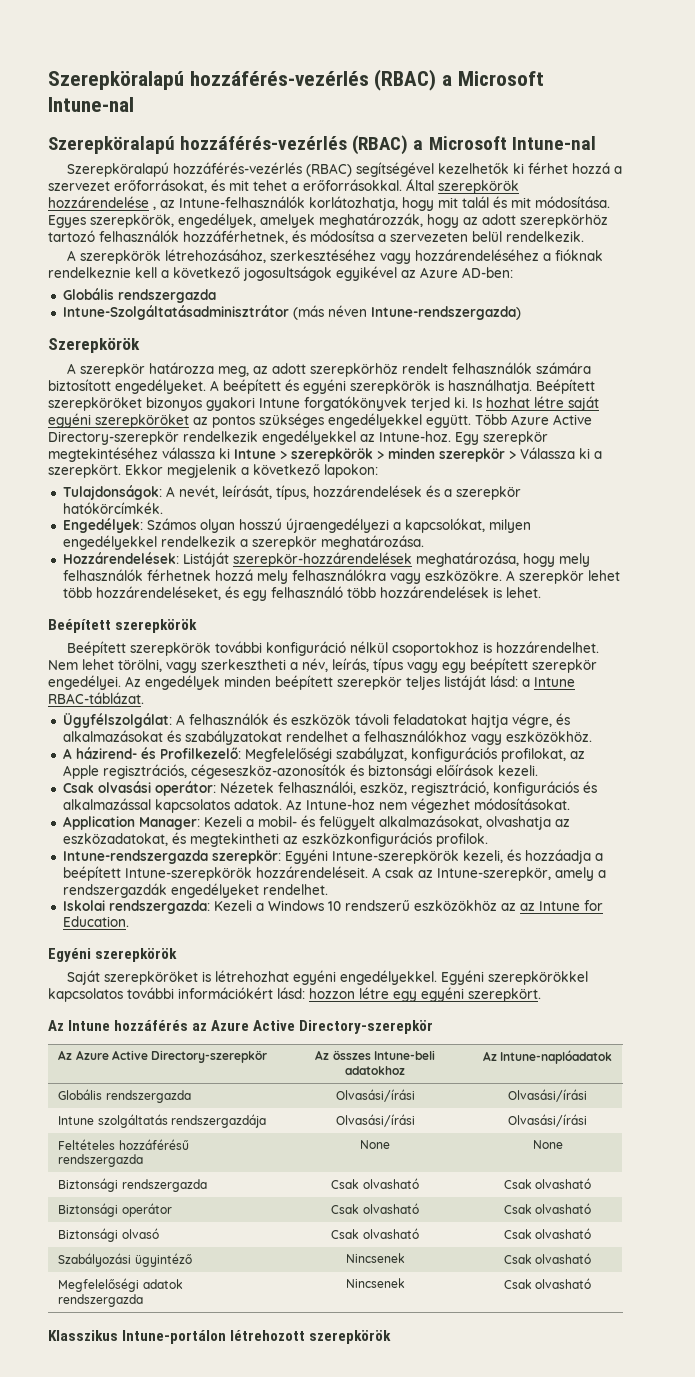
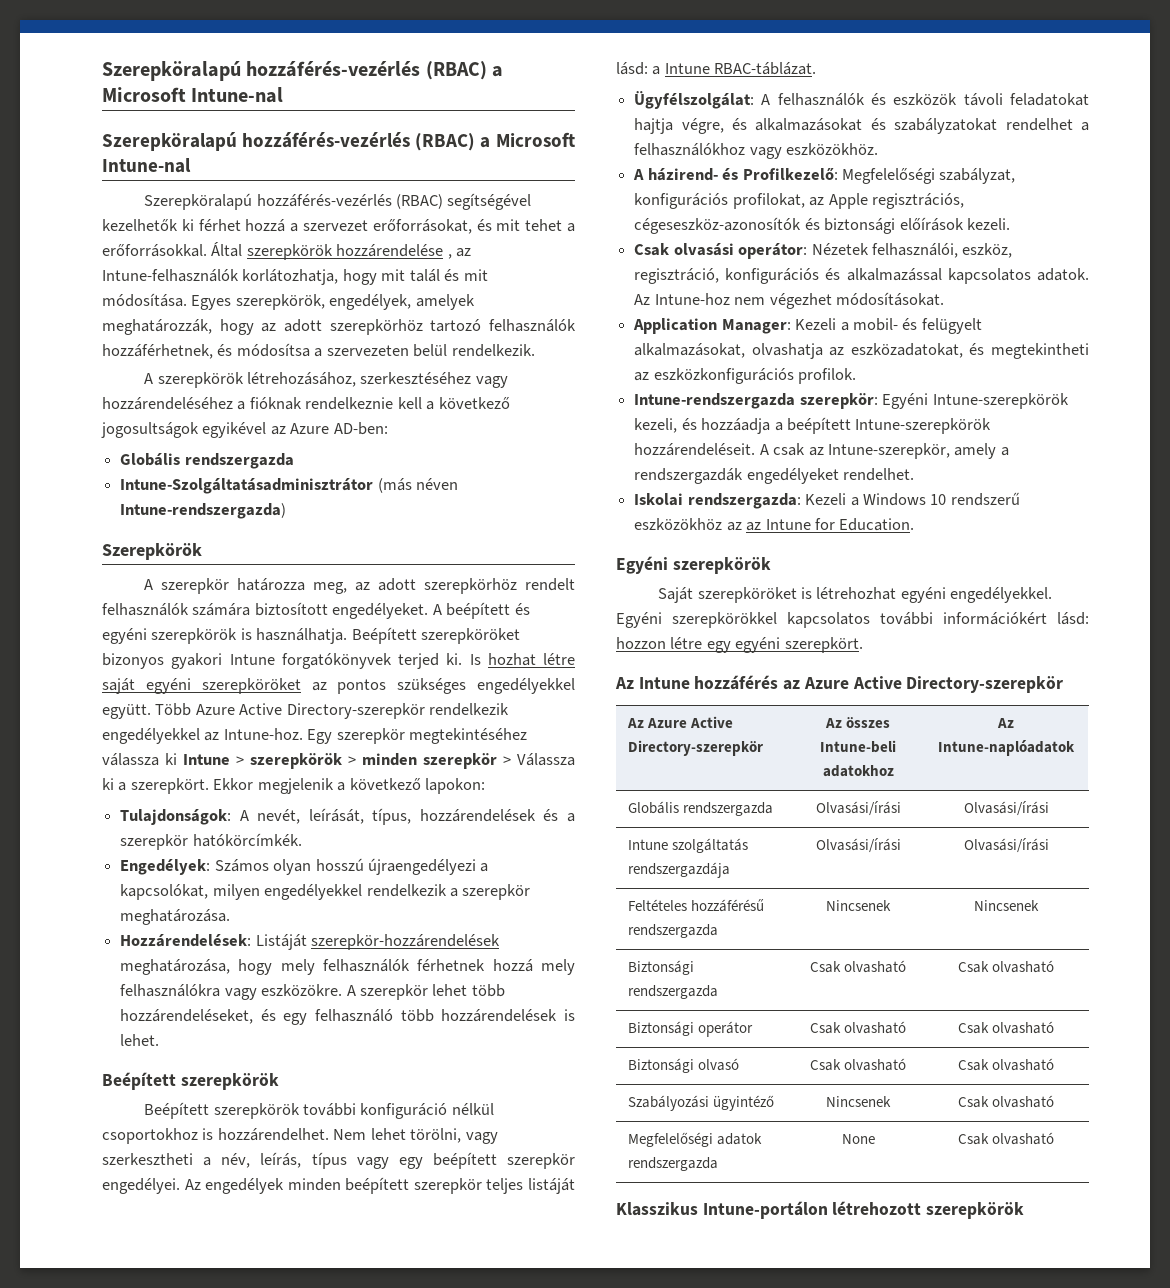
- Feltételes hozzáférésű rendszergazda | None | None
+ Feltételes hozzáférésű rendszergazda | Nincsenek | Nincsenek
- Megfelelőségi adatok rendszergazda | Nincsenek | Csak olvasható
+ Megfelelőségi adatok rendszergazda | None | Csak olvasható

